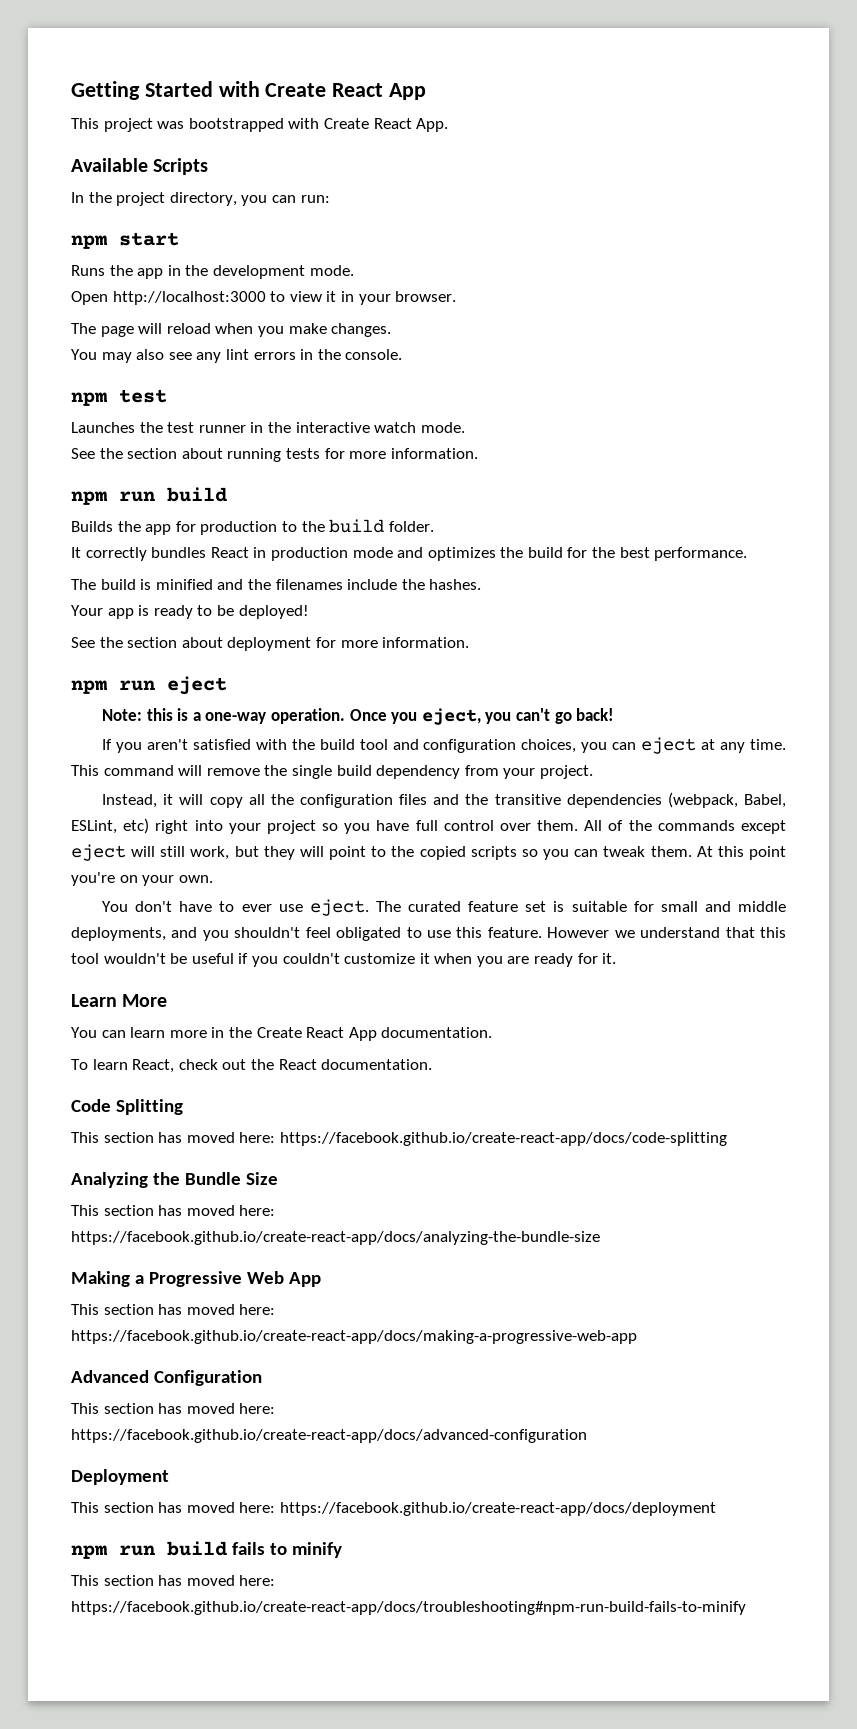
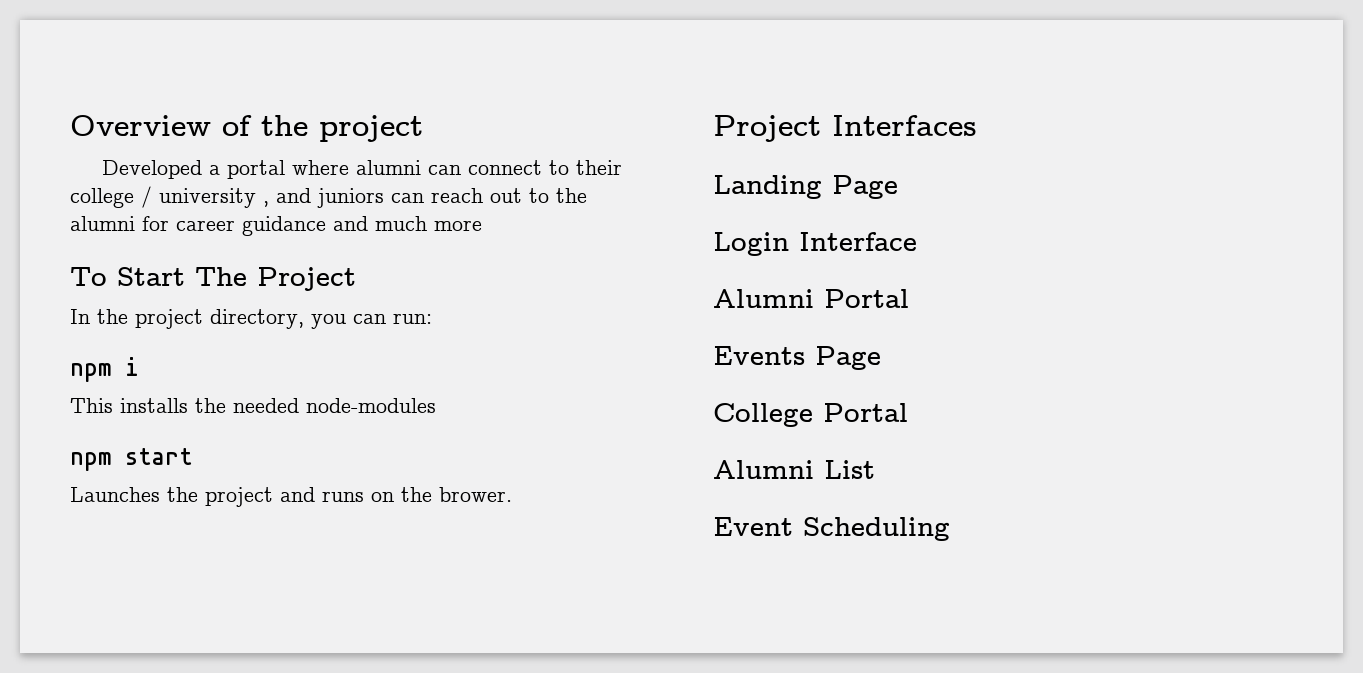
- Getting Started with Create React App
- This project was bootstrapped with Create React App.
- Available Scripts
+ Overview of the project
+ Developed a portal where alumni can connect to their college / university , and juniors can reach out to the alumni for career guidance and much more
+ To Start The Project
+ npm i
+ This installs the needed node-modules
  npm start
- Runs the app in the development mode.
- Open http://localhost:3000 to view it in your browser.
- The page will reload when you make changes.
- You may also see any lint errors in the console.
- npm test
- Launches the test runner in the interactive watch mode.
- See the section about running tests for more information.
- npm run build
- Builds the app for production to the build folder.
- It correctly bundles React in production mode and optimizes the build for the best performance.
- The build is minified and the filenames include the hashes.
- Your app is ready to be deployed!
- See the section about deployment for more information.
- npm run eject
- Note: this is a one-way operation. Once you eject, you can't go back!
- If you aren't satisfied with the build tool and configuration choices, you can eject at any time. This command will remove the single build dependency from your project.
- Instead, it will copy all the configuration files and the transitive dependencies (webpack, Babel, ESLint, etc) right into your project so you have full control over them. All of the commands except eject will still work, but they will point to the copied scripts so you can tweak them. At this point you're on your own.
- You don't have to ever use eject. The curated feature set is suitable for small and middle deployments, and you shouldn't feel obligated to use this feature. However we understand that this tool wouldn't be useful if you couldn't customize it when you are ready for it.
- Learn More
- You can learn more in the Create React App documentation.
- To learn React, check out the React documentation.
- Code Splitting
- This section has moved here: https://facebook.github.io/create-react-app/docs/code-splitting
- Analyzing the Bundle Size
- This section has moved here: https://facebook.github.io/create-react-app/docs/analyzing-the-bundle-size
- Making a Progressive Web App
- This section has moved here: https://facebook.github.io/create-react-app/docs/making-a-progressive-web-app
- Advanced Configuration
- This section has moved here: https://facebook.github.io/create-react-app/docs/advanced-configuration
- Deployment
- This section has moved here: https://facebook.github.io/create-react-app/docs/deployment
- npm run build fails to minify
- This section has moved here: https://facebook.github.io/create-react-app/docs/troubleshooting#npm-run-build-fails-to-minify
+ Launches the project and runs on the brower.
+ Project Interfaces
+ Landing Page
+ Login Interface
+ Alumni Portal
+ Events Page
+ College Portal
+ Alumni List
+ Event Scheduling

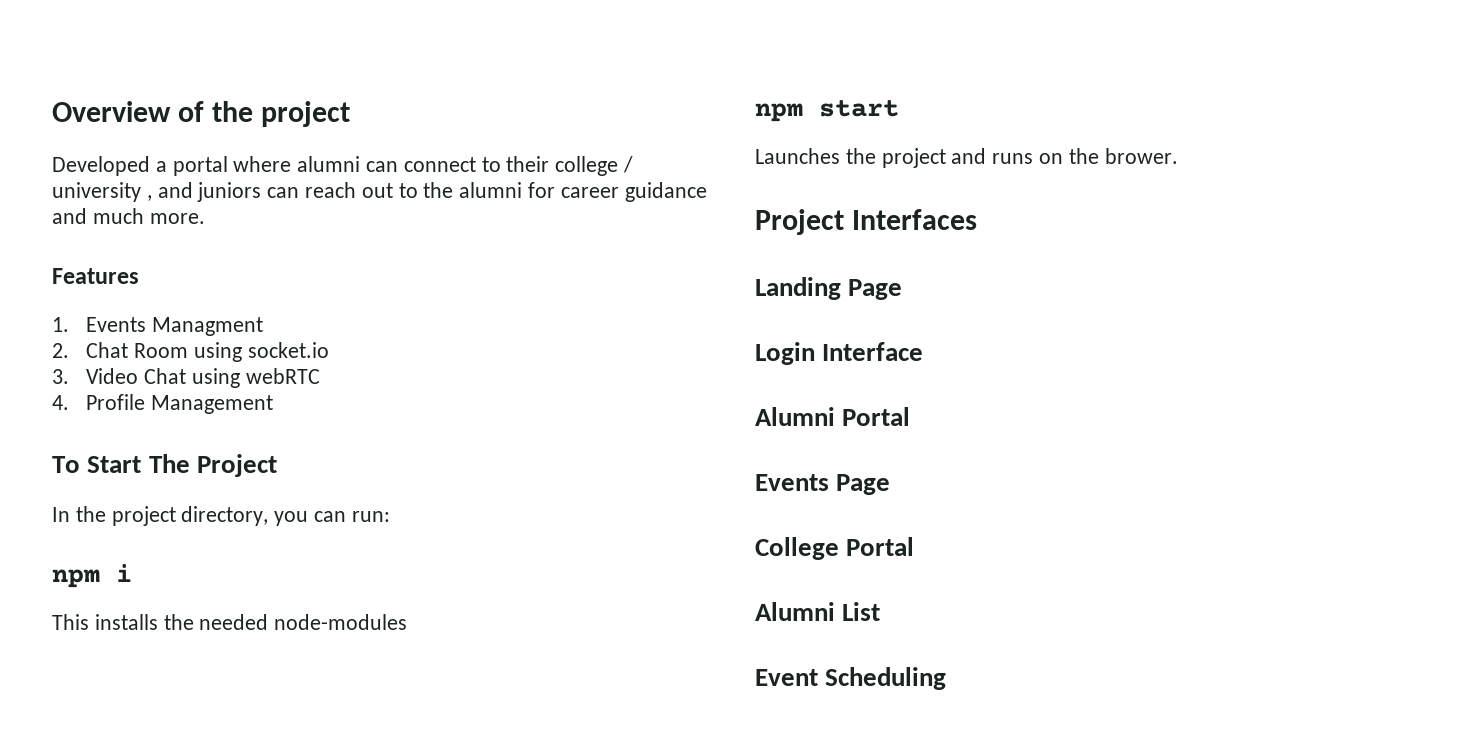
- Developed a portal where alumni can connect to their college / university , and juniors can reach out to the alumni for career guidance and much more
+ Developed a portal where alumni can connect to their college / university , and juniors can reach out to the alumni for career guidance and much more.
+ Features
+ 1. Events Managment
+ 2. Chat Room using socket.io
+ 3. Video Chat using webRTC
+ 4. Profile Management

